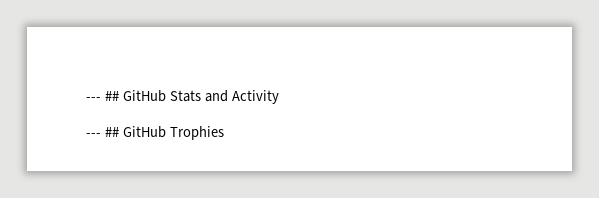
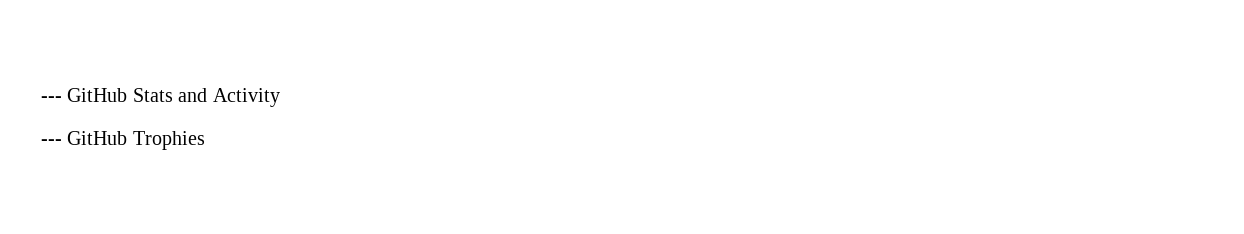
- --- ## GitHub Stats and Activity
+ --- GitHub Stats and Activity
- --- ## GitHub Trophies
+ --- GitHub Trophies

